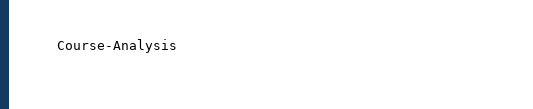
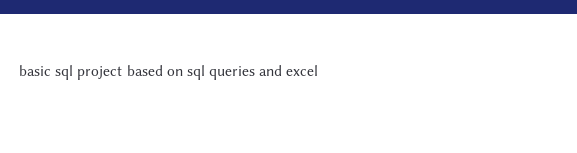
- Course-Analysis
+ basic sql project based on sql queries and excel

